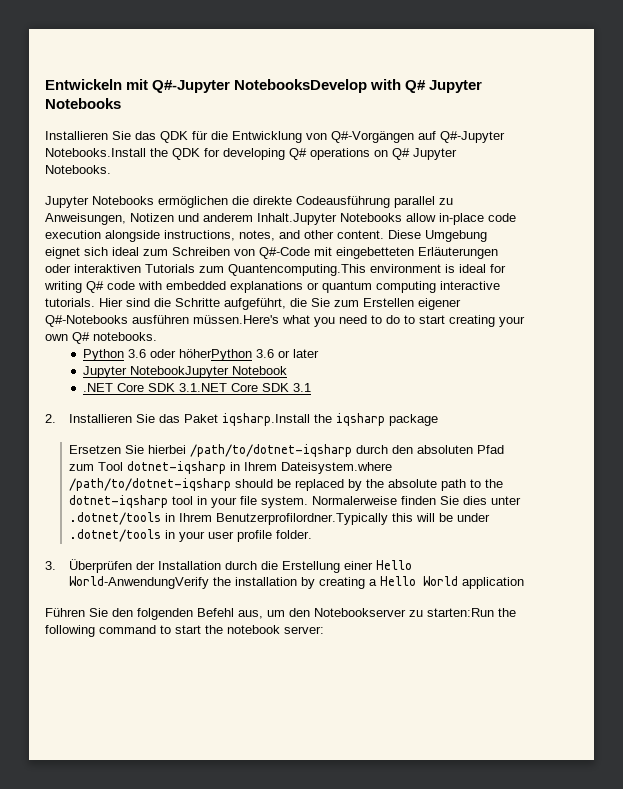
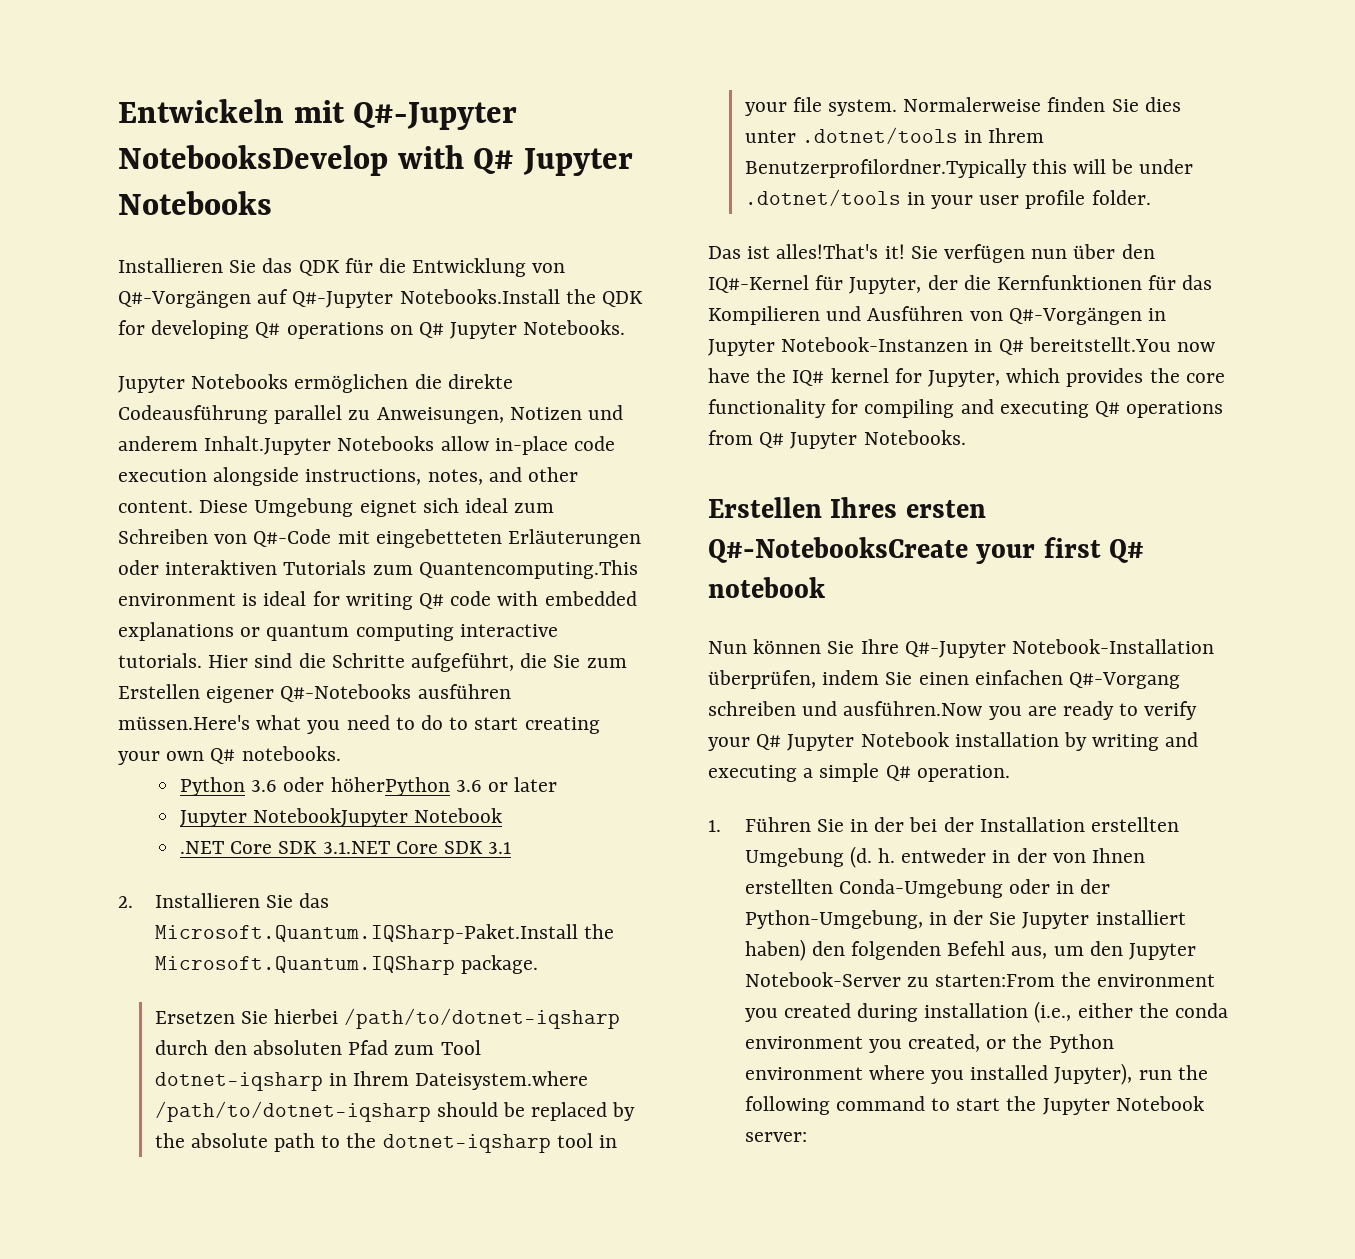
- 2. Installieren Sie das Paket iqsharp.Install the iqsharp package
+ 2. Installieren Sie das Microsoft.Quantum.IQSharp-Paket.Install the Microsoft.Quantum.IQSharp package.
- 3. Überprüfen der Installation durch die Erstellung einer Hello World-AnwendungVerify the installation by creating a Hello World application
- Führen Sie den folgenden Befehl aus, um den Notebookserver zu starten:Run the following command to start the notebook server:
+ Das ist alles!That's it! Sie verfügen nun über den IQ#-Kernel für Jupyter, der die Kernfunktionen für das Kompilieren und Ausführen von Q#-Vorgängen in Jupyter Notebook-Instanzen in Q# bereitstellt.You now have the IQ# kernel for Jupyter, which provides the core functionality for compiling and executing Q# operations from Q# Jupyter Notebooks.
+ Erstellen Ihres ersten Q#-NotebooksCreate your first Q# notebook
+ Nun können Sie Ihre Q#-Jupyter Notebook-Installation überprüfen, indem Sie einen einfachen Q#-Vorgang schreiben und ausführen.Now you are ready to verify your Q# Jupyter Notebook installation by writing and executing a simple Q# operation.
+ 1. Führen Sie in der bei der Installation erstellten Umgebung (d. h. entweder in der von Ihnen erstellten Conda-Umgebung oder in der Python-Umgebung, in der Sie Jupyter installiert haben) den folgenden Befehl aus, um den Jupyter Notebook-Server zu starten:From the environment you created during installation (i.e., either the conda environment you created, or the Python environment where you installed Jupyter), run the following command to start the Jupyter Notebook server:

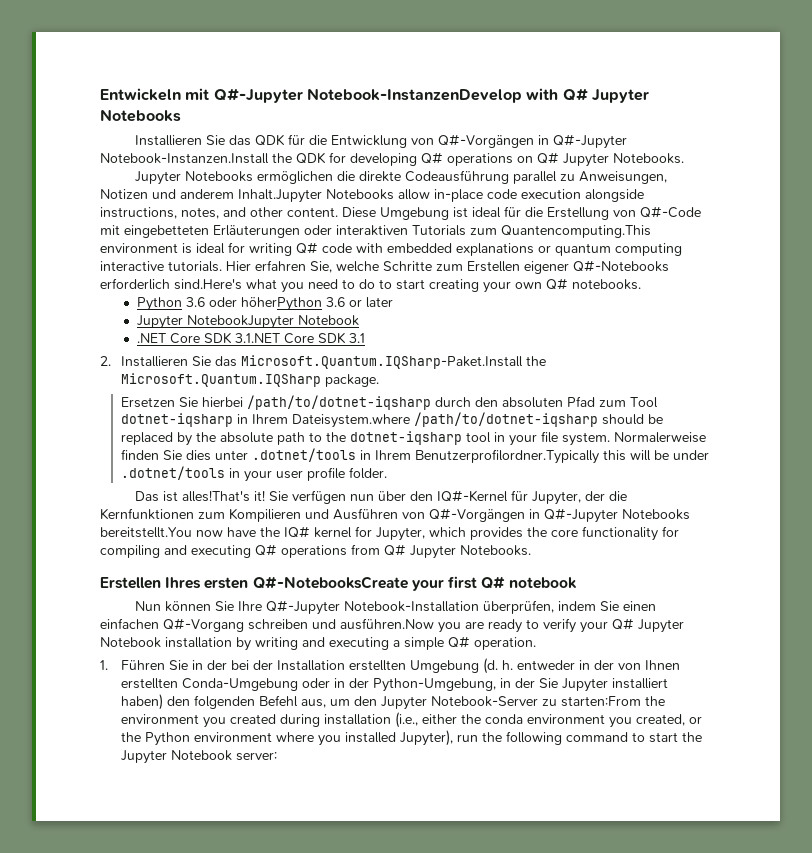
- Entwickeln mit Q#-Jupyter NotebooksDevelop with Q# Jupyter Notebooks
+ Entwickeln mit Q#-Jupyter Notebook-InstanzenDevelop with Q# Jupyter Notebooks
- Installieren Sie das QDK für die Entwicklung von Q#-Vorgängen auf Q#-Jupyter Notebooks.Install the QDK for developing Q# operations on Q# Jupyter Notebooks.
+ Installieren Sie das QDK für die Entwicklung von Q#-Vorgängen in Q#-Jupyter Notebook-Instanzen.Install the QDK for developing Q# operations on Q# Jupyter Notebooks.
- Diese Umgebung eignet sich ideal zum Schreiben von Q#-Code mit eingebetteten Erläuterungen oder interaktiven Tutorials zum Quantencomputing.This environment is ideal for writing Q# code with embedded explanations or quantum computing interactive tutorials.
+ Diese Umgebung ist ideal für die Erstellung von Q#-Code mit eingebetteten Erläuterungen oder interaktiven Tutorials zum Quantencomputing.This environment is ideal for writing Q# code with embedded explanations or quantum computing interactive tutorials.
- Hier sind die Schritte aufgeführt, die Sie zum Erstellen eigener Q#-Notebooks ausführen müssen.Here's what you need to do to start creating your own Q# notebooks.
+ Hier erfahren Sie, welche Schritte zum Erstellen eigener Q#-Notebooks erforderlich sind.Here's what you need to do to start creating your own Q# notebooks.
- Sie verfügen nun über den IQ#-Kernel für Jupyter, der die Kernfunktionen für das Kompilieren und Ausführen von Q#-Vorgängen in Jupyter Notebook-Instanzen in Q# bereitstellt.You now have the IQ# kernel for Jupyter, which provides the core functionality for compiling and executing Q# operations from Q# Jupyter Notebooks.
+ Sie verfügen nun über den IQ#-Kernel für Jupyter, der die Kernfunktionen zum Kompilieren und Ausführen von Q#-Vorgängen in Q#-Jupyter Notebooks bereitstellt.You now have the IQ# kernel for Jupyter, which provides the core functionality for compiling and executing Q# operations from Q# Jupyter Notebooks.

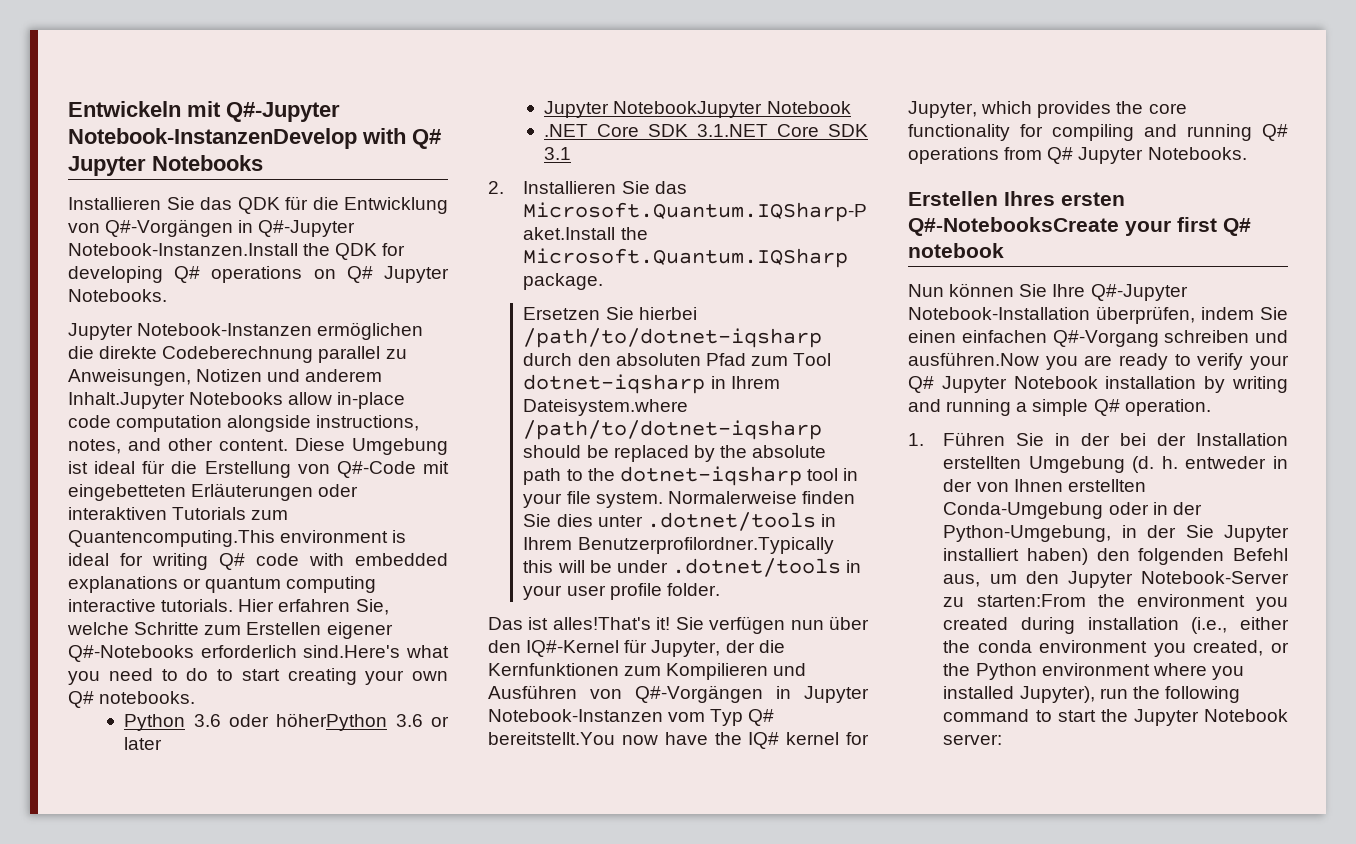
- Jupyter Notebooks ermöglichen die direkte Codeausführung parallel zu Anweisungen, Notizen und anderem Inhalt.Jupyter Notebooks allow in-place code execution alongside instructions, notes, and other content.
+ Jupyter Notebook-Instanzen ermöglichen die direkte Codeberechnung parallel zu Anweisungen, Notizen und anderem Inhalt.Jupyter Notebooks allow in-place code computation alongside instructions, notes, and other content.
- Sie verfügen nun über den IQ#-Kernel für Jupyter, der die Kernfunktionen zum Kompilieren und Ausführen von Q#-Vorgängen in Q#-Jupyter Notebooks bereitstellt.You now have the IQ# kernel for Jupyter, which provides the core functionality for compiling and executing Q# operations from Q# Jupyter Notebooks.
+ Sie verfügen nun über den IQ#-Kernel für Jupyter, der die Kernfunktionen zum Kompilieren und Ausführen von Q#-Vorgängen in Jupyter Notebook-Instanzen vom Typ Q# bereitstellt.You now have the IQ# kernel for Jupyter, which provides the core functionality for compiling and running Q# operations from Q# Jupyter Notebooks.
- Nun können Sie Ihre Q#-Jupyter Notebook-Installation überprüfen, indem Sie einen einfachen Q#-Vorgang schreiben und ausführen.Now you are ready to verify your Q# Jupyter Notebook installation by writing and executing a simple Q# operation.
+ Nun können Sie Ihre Q#-Jupyter Notebook-Installation überprüfen, indem Sie einen einfachen Q#-Vorgang schreiben und ausführen.Now you are ready to verify your Q# Jupyter Notebook installation by writing and running a simple Q# operation.

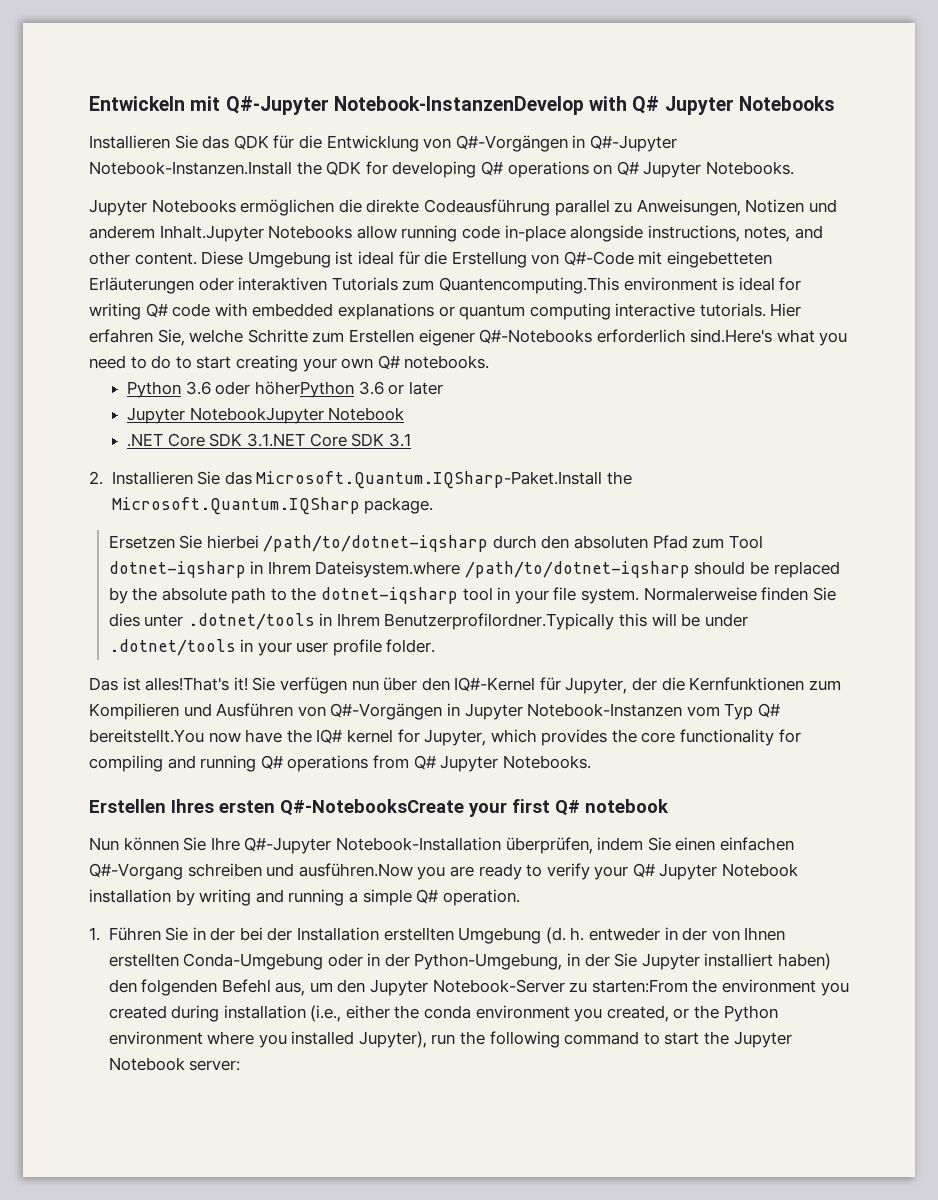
- Jupyter Notebook-Instanzen ermöglichen die direkte Codeberechnung parallel zu Anweisungen, Notizen und anderem Inhalt.Jupyter Notebooks allow in-place code computation alongside instructions, notes, and other content.
+ Jupyter Notebooks ermöglichen die direkte Codeausführung parallel zu Anweisungen, Notizen und anderem Inhalt.Jupyter Notebooks allow running code in-place alongside instructions, notes, and other content.

